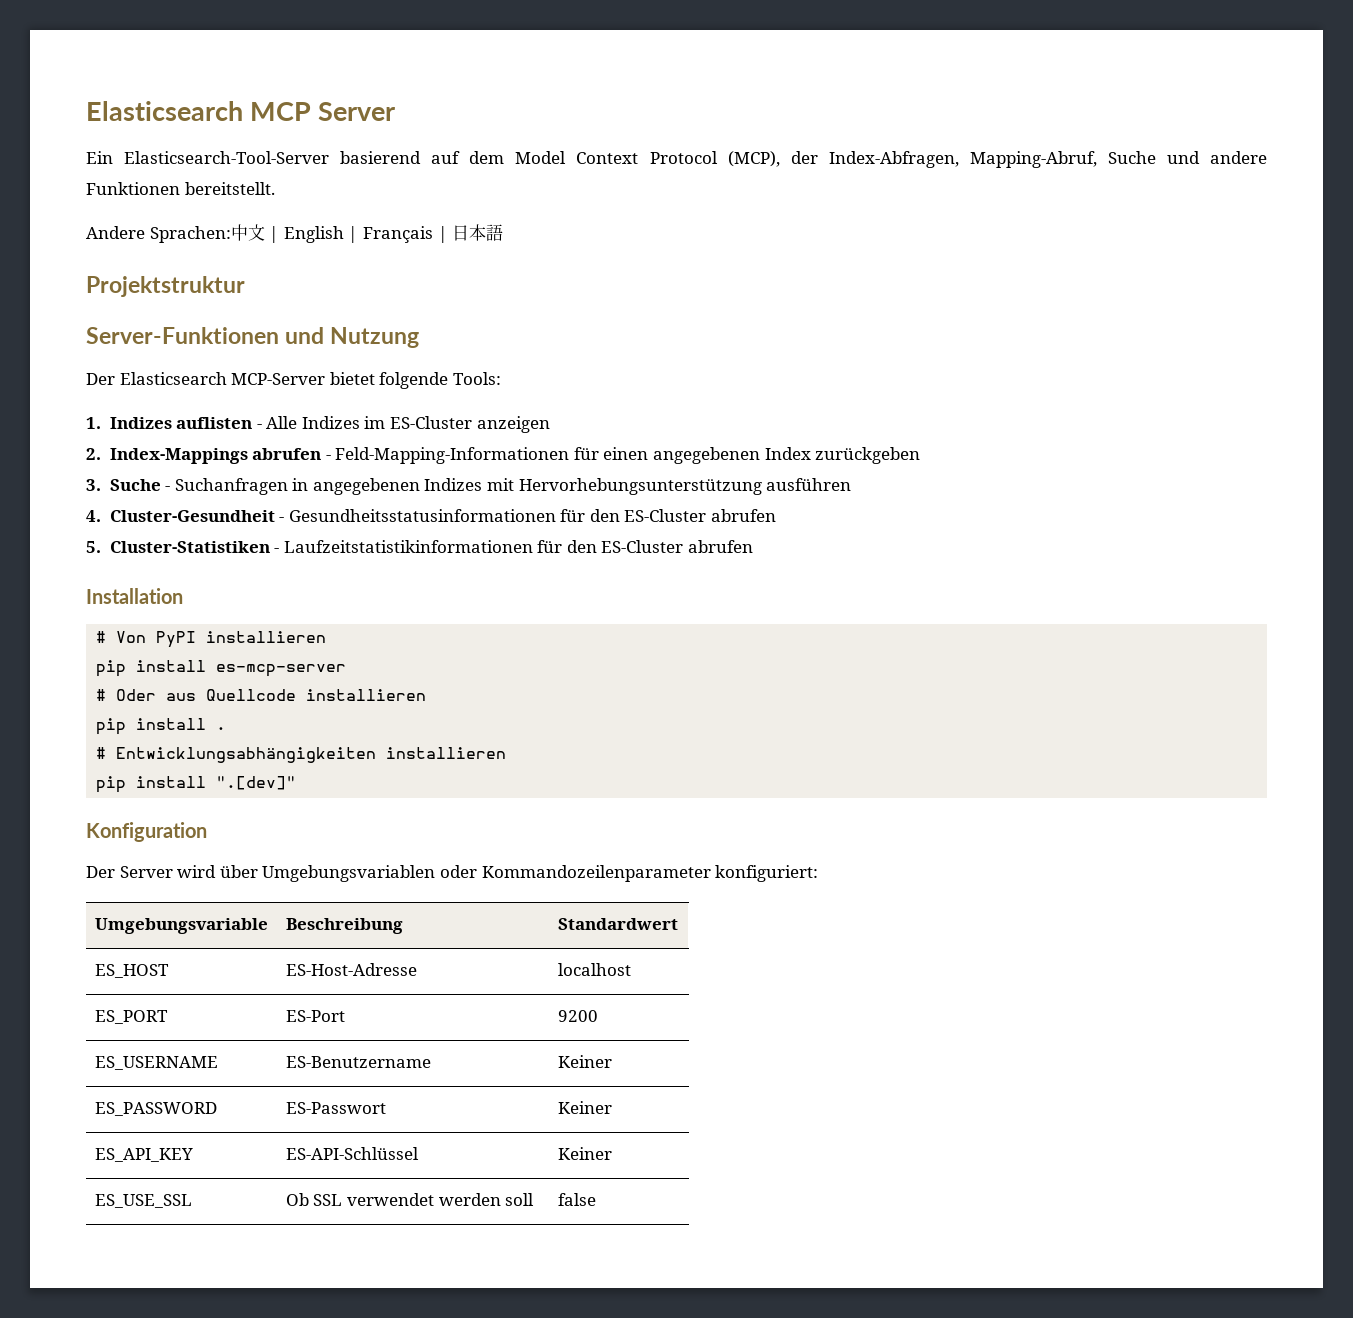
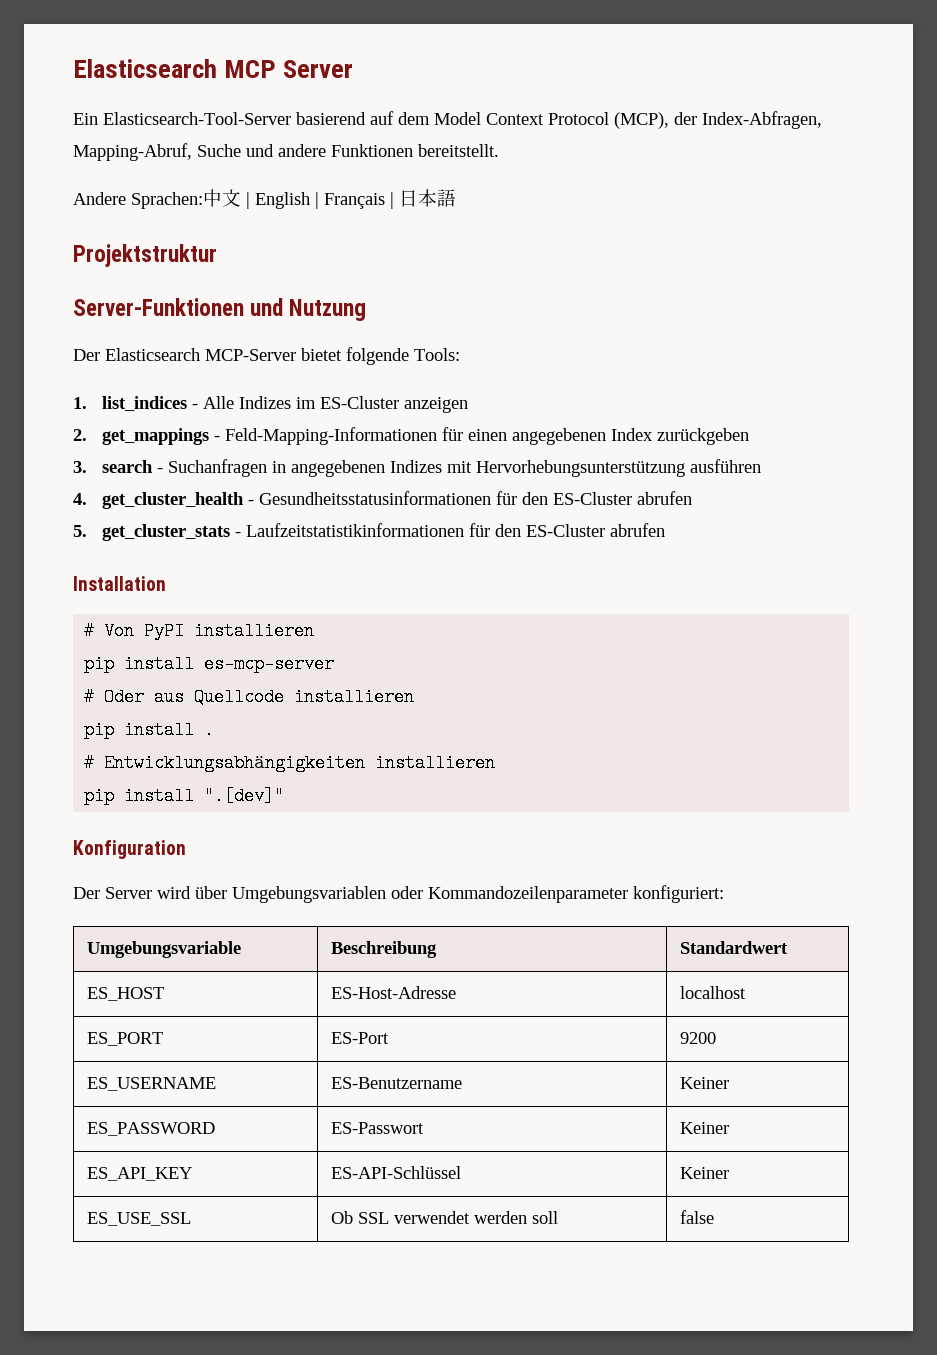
- 1. Indizes auflisten - Alle Indizes im ES-Cluster anzeigen
+ 1. list_indices - Alle Indizes im ES-Cluster anzeigen
- 2. Index-Mappings abrufen - Feld-Mapping-Informationen für einen angegebenen Index zurückgeben
+ 2. get_mappings - Feld-Mapping-Informationen für einen angegebenen Index zurückgeben
- 3. Suche - Suchanfragen in angegebenen Indizes mit Hervorhebungsunterstützung ausführen
+ 3. search - Suchanfragen in angegebenen Indizes mit Hervorhebungsunterstützung ausführen
- 4. Cluster-Gesundheit - Gesundheitsstatusinformationen für den ES-Cluster abrufen
+ 4. get_cluster_health - Gesundheitsstatusinformationen für den ES-Cluster abrufen
- 5. Cluster-Statistiken - Laufzeitstatistikinformationen für den ES-Cluster abrufen
+ 5. get_cluster_stats - Laufzeitstatistikinformationen für den ES-Cluster abrufen

